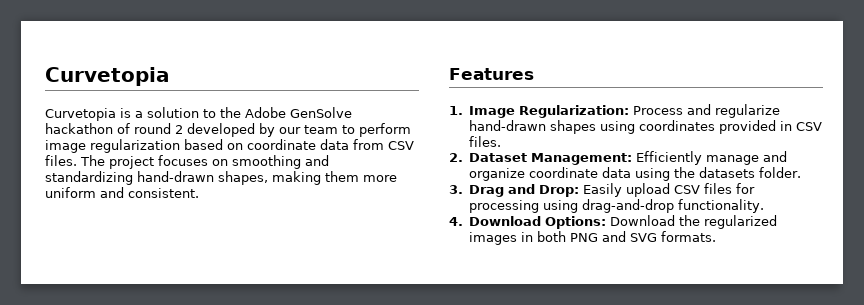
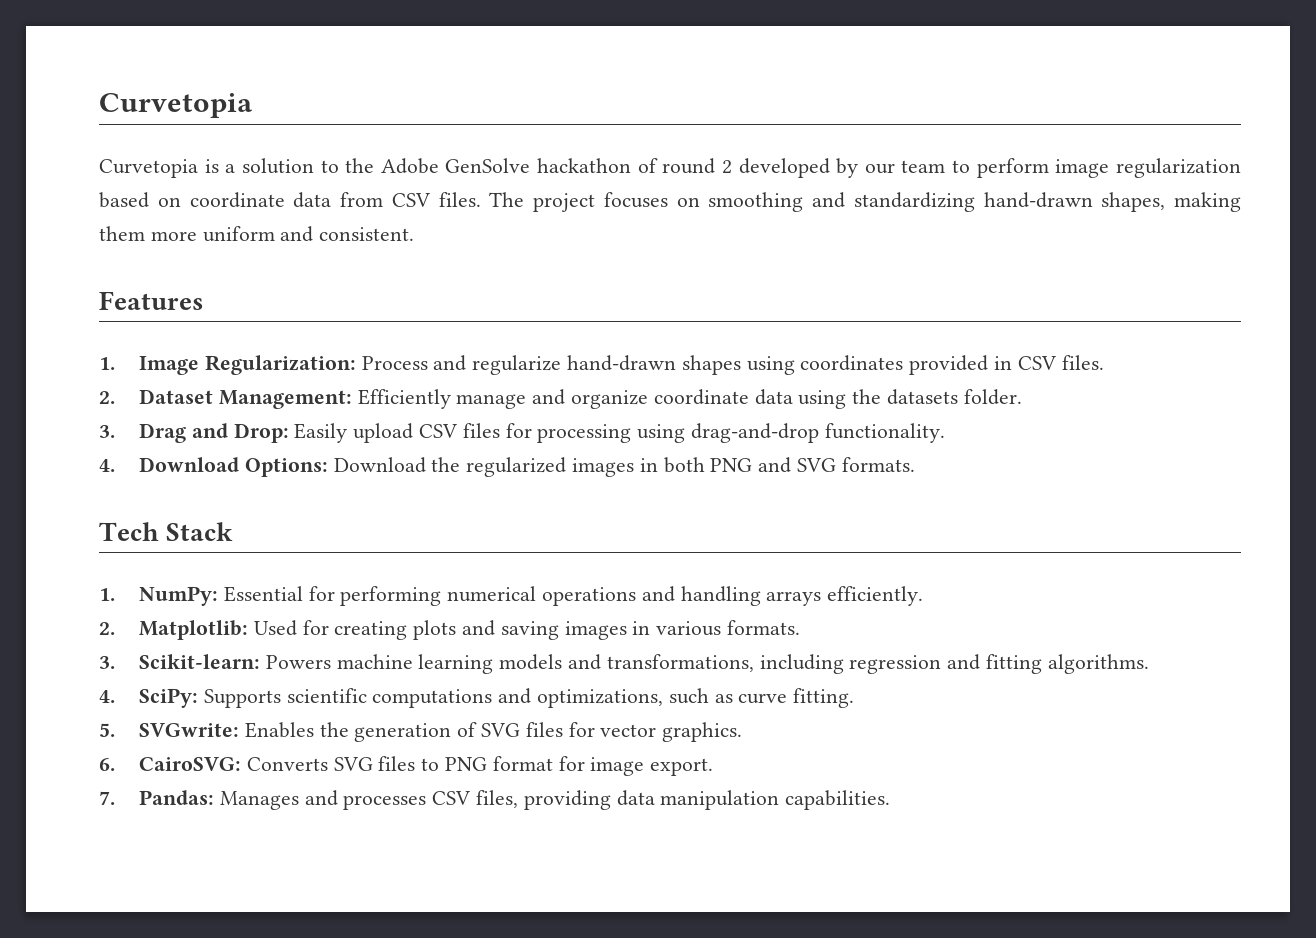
+ Tech Stack
+ 1. NumPy: Essential for performing numerical operations and handling arrays efficiently.
+ 2. Matplotlib: Used for creating plots and saving images in various formats.
+ 3. Scikit-learn: Powers machine learning models and transformations, including regression and fitting algorithms.
+ 4. SciPy: Supports scientific computations and optimizations, such as curve fitting.
+ 5. SVGwrite: Enables the generation of SVG files for vector graphics.
+ 6. CairoSVG: Converts SVG files to PNG format for image export.
+ 7. Pandas: Manages and processes CSV files, providing data manipulation capabilities.

